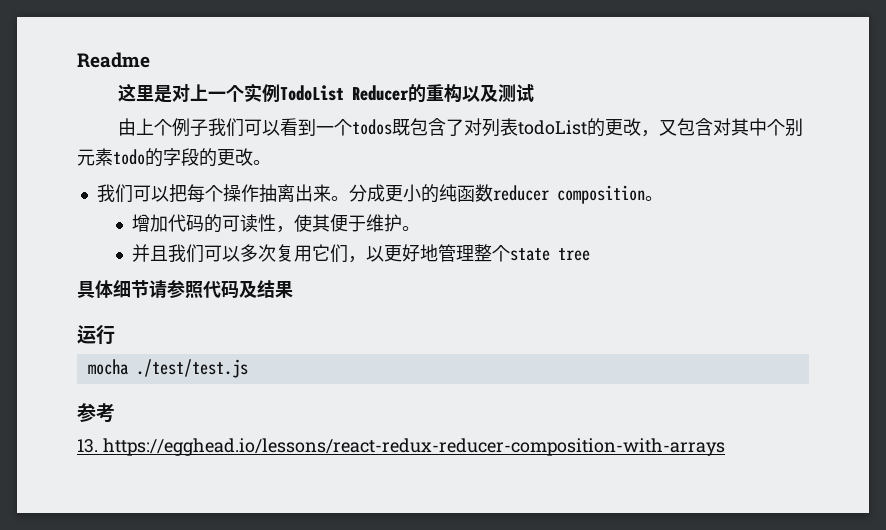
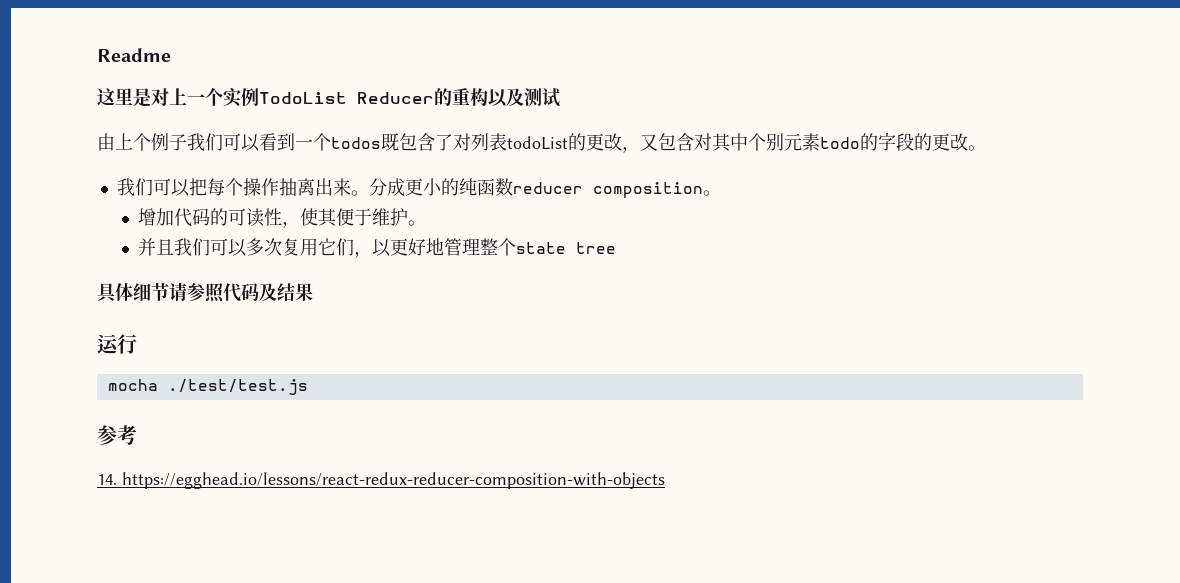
- 13. https://egghead.io/lessons/react-redux-reducer-composition-with-arrays
+ 14. https://egghead.io/lessons/react-redux-reducer-composition-with-objects

